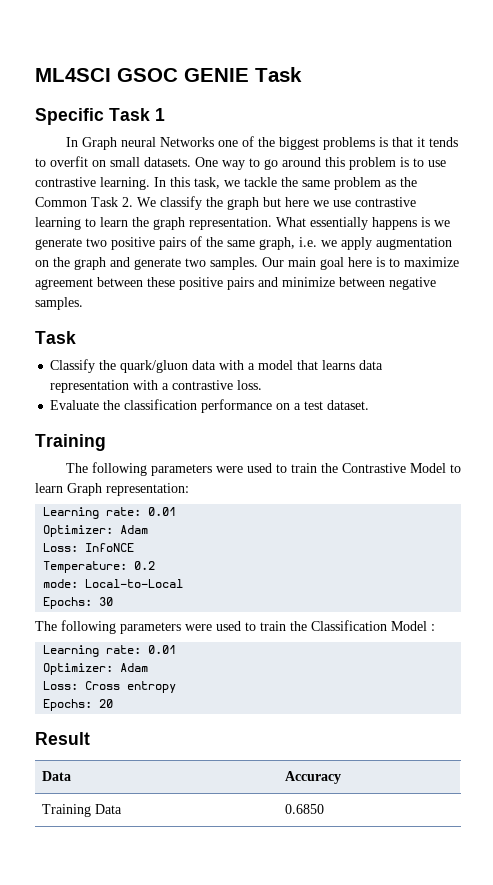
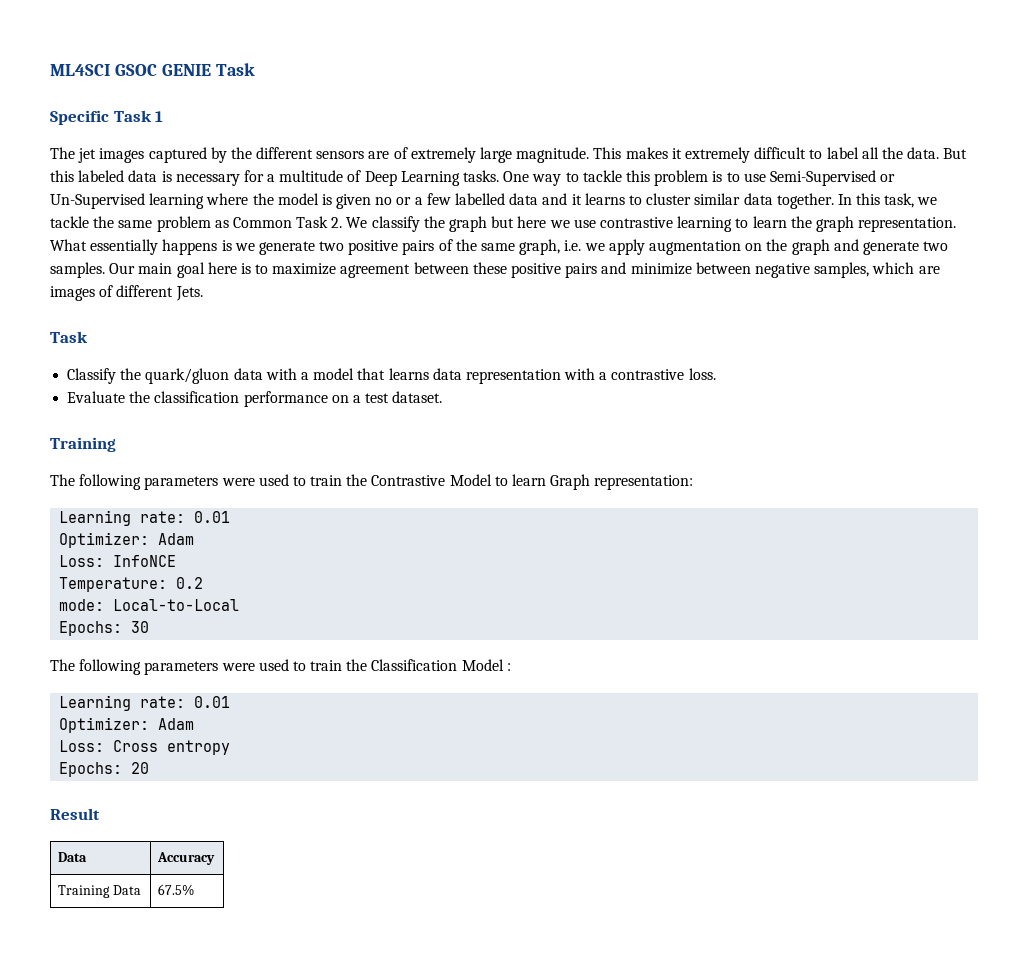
- In Graph neural Networks one of the biggest problems is that it tends to overfit on small datasets.
+ The jet images captured by the different sensors are of extremely large magnitude. This makes it extremely difficult to label all the data. But this labeled data is necessary for a multitude of Deep Learning tasks.
- One way to go around this problem is to use contrastive learning.
+ One way to tackle this problem is to use Semi-Supervised or Un-Supervised learning where the model is given no or a few labelled data and it learns to cluster similar data together.
- In this task, we tackle the same problem as the Common Task 2. We classify the graph but here we use contrastive learning to learn the graph representation.
+ In this task, we tackle the same problem as Common Task 2. We classify the graph but here we use contrastive learning to learn the graph representation.
- Our main goal here is to maximize agreement between these positive pairs and minimize between negative samples.
+ Our main goal here is to maximize agreement between these positive pairs and minimize between negative samples, which are images of different Jets.
- Training Data | 0.6850
+ Training Data | 67.5%

